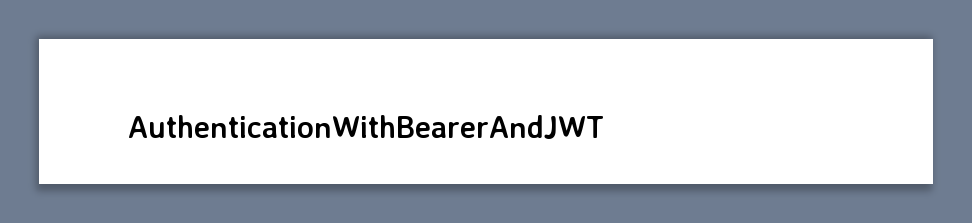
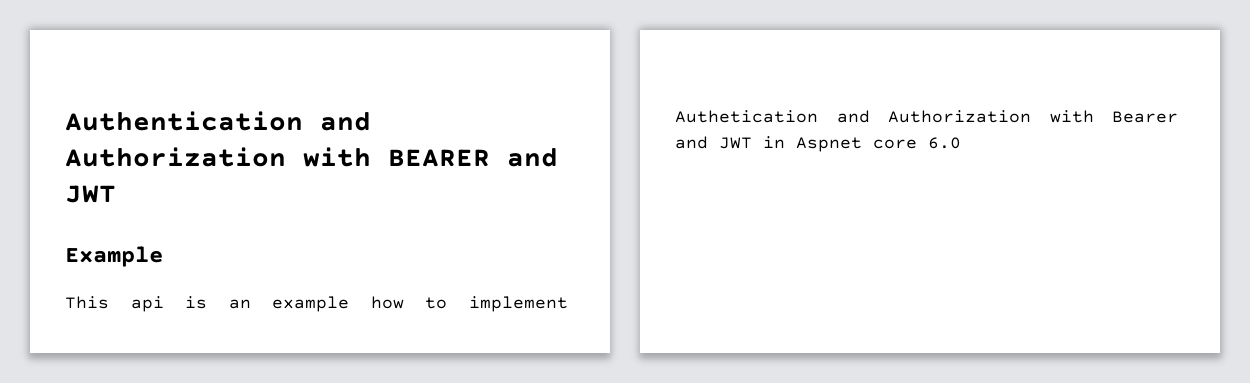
- AuthenticationWithBearerAndJWT
+ Authentication and Authorization with BEARER and JWT
+ Example
+ This api is an example how to implement Authetication and Authorization with Bearer and JWT in Aspnet core 6.0

